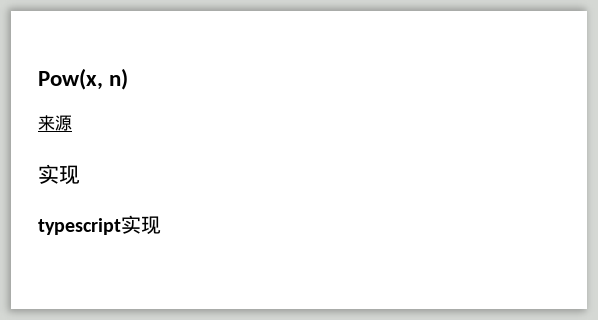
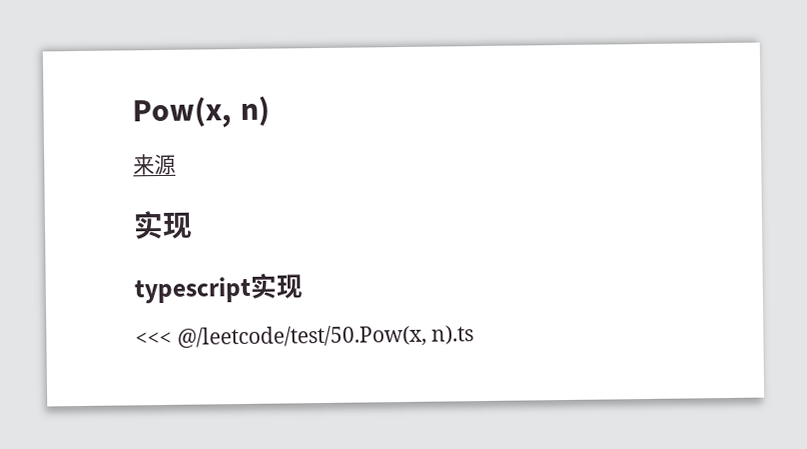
+ <<< @/leetcode/test/50.Pow(x, n).ts

